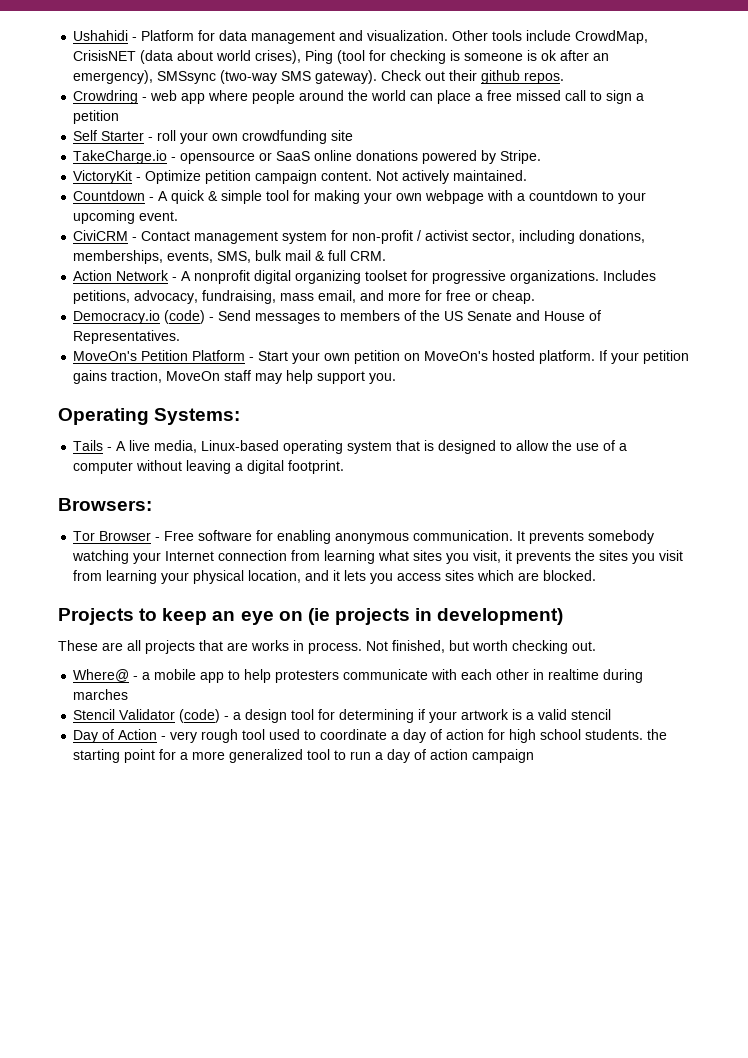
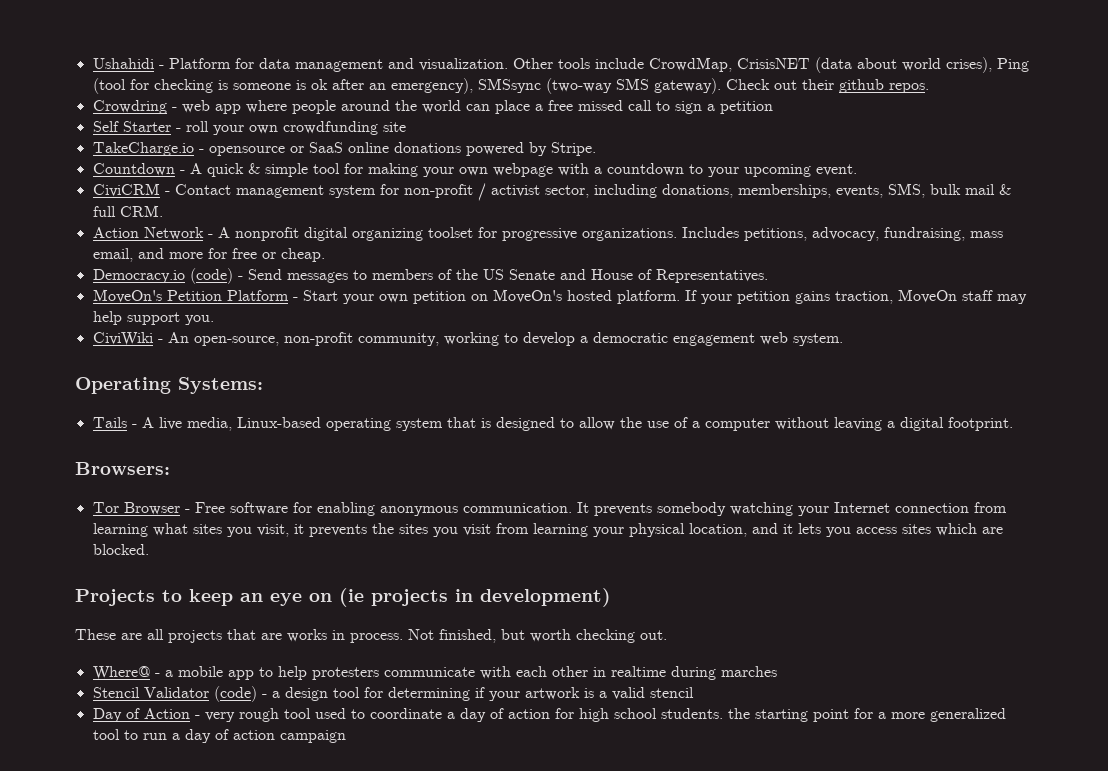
- VictoryKit - Optimize petition campaign content. Not actively maintained.
+ CiviWiki - An open-source, non-profit community, working to develop a democratic engagement web system.

